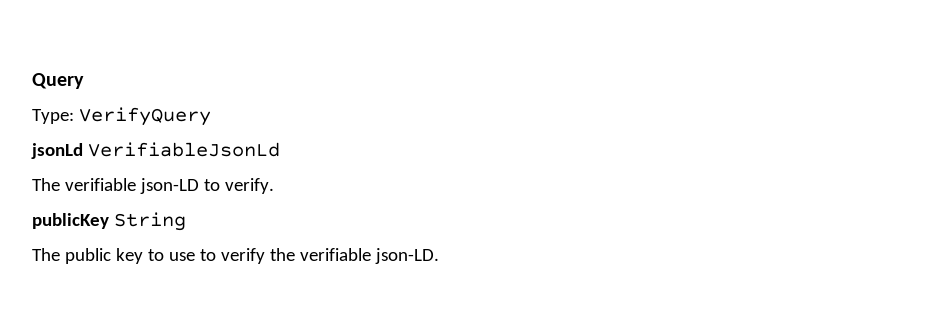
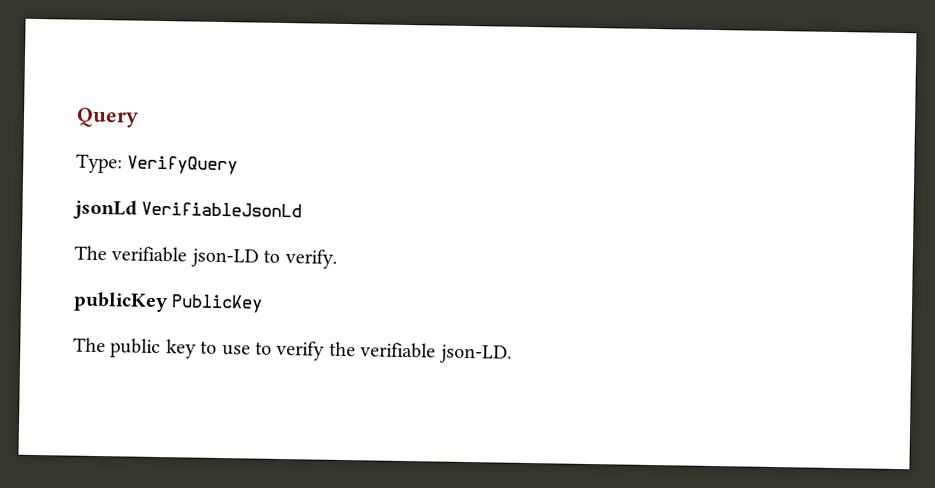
- publicKey String
+ publicKey PublicKey

